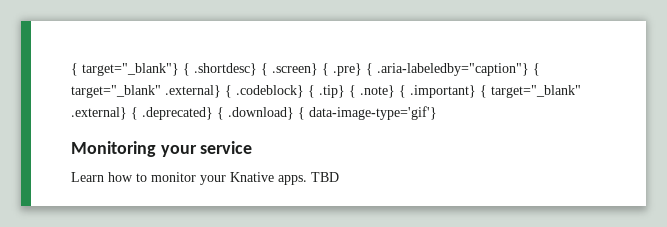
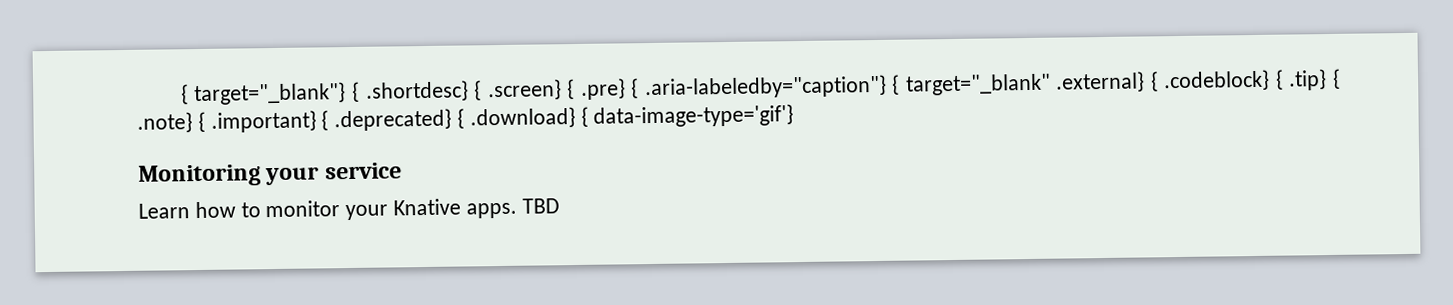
- { target="_blank"} { .shortdesc} { .screen} { .pre} { .aria-labeledby="caption"} { target="_blank" .external} { .codeblock} { .tip} { .note} { .important} { target="_blank" .external} { .deprecated} { .download} { data-image-type='gif'}
+ { target="_blank"} { .shortdesc} { .screen} { .pre} { .aria-labeledby="caption"} { target="_blank" .external} { .codeblock} { .tip} { .note} { .important} { .deprecated} { .download} { data-image-type='gif'}

